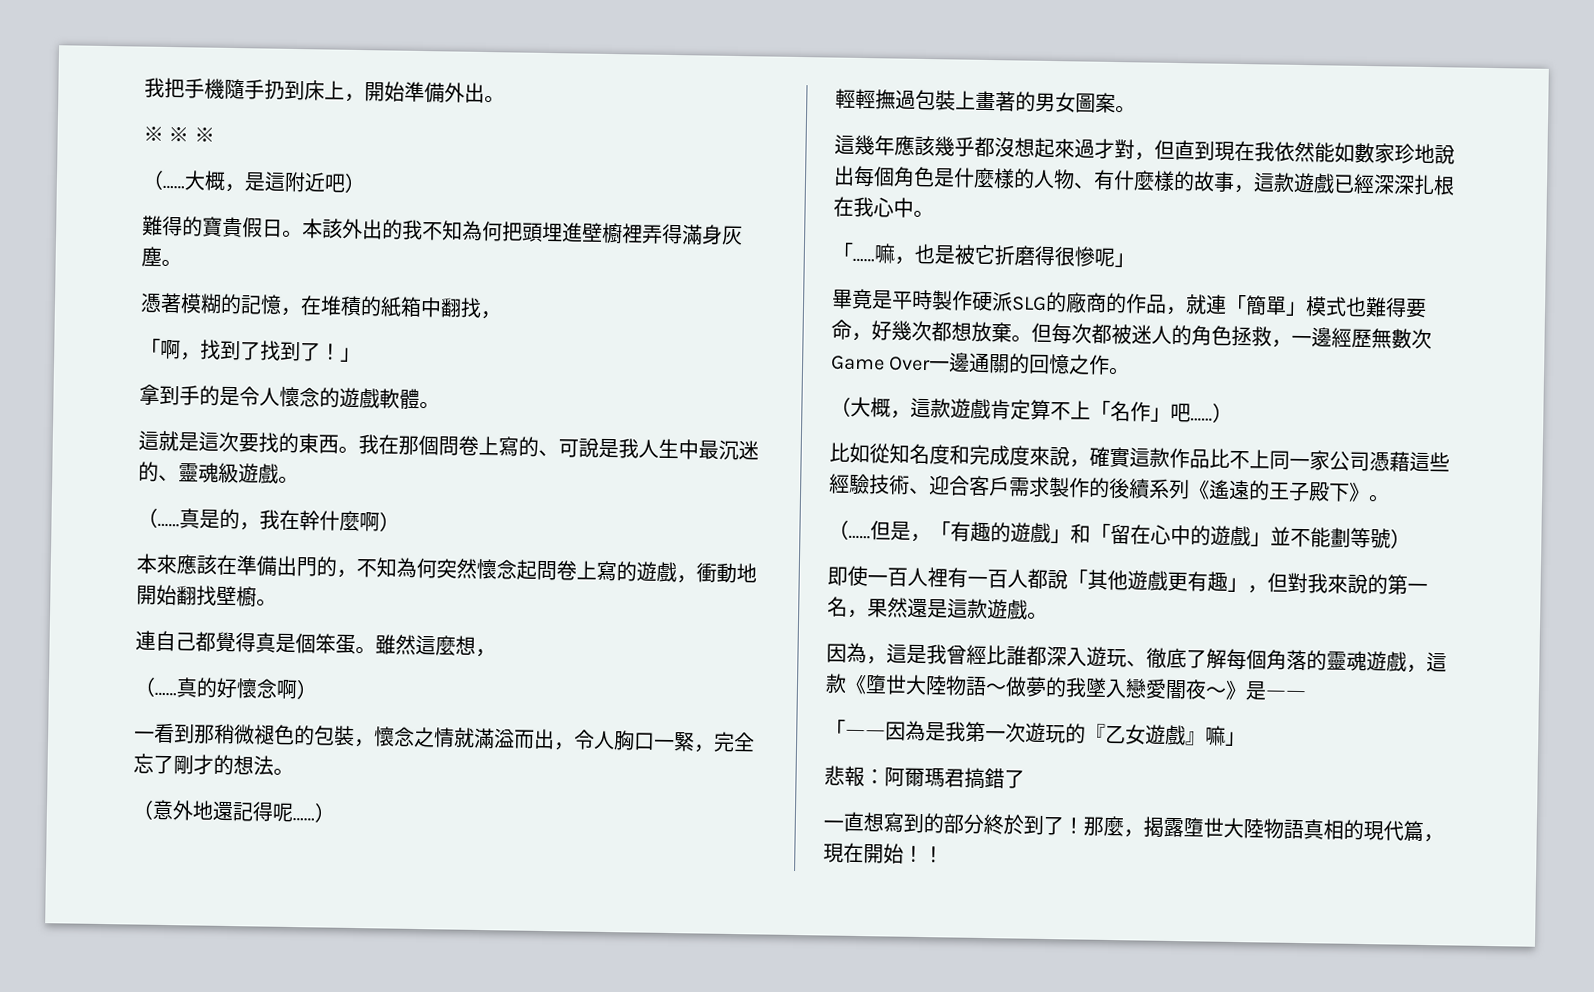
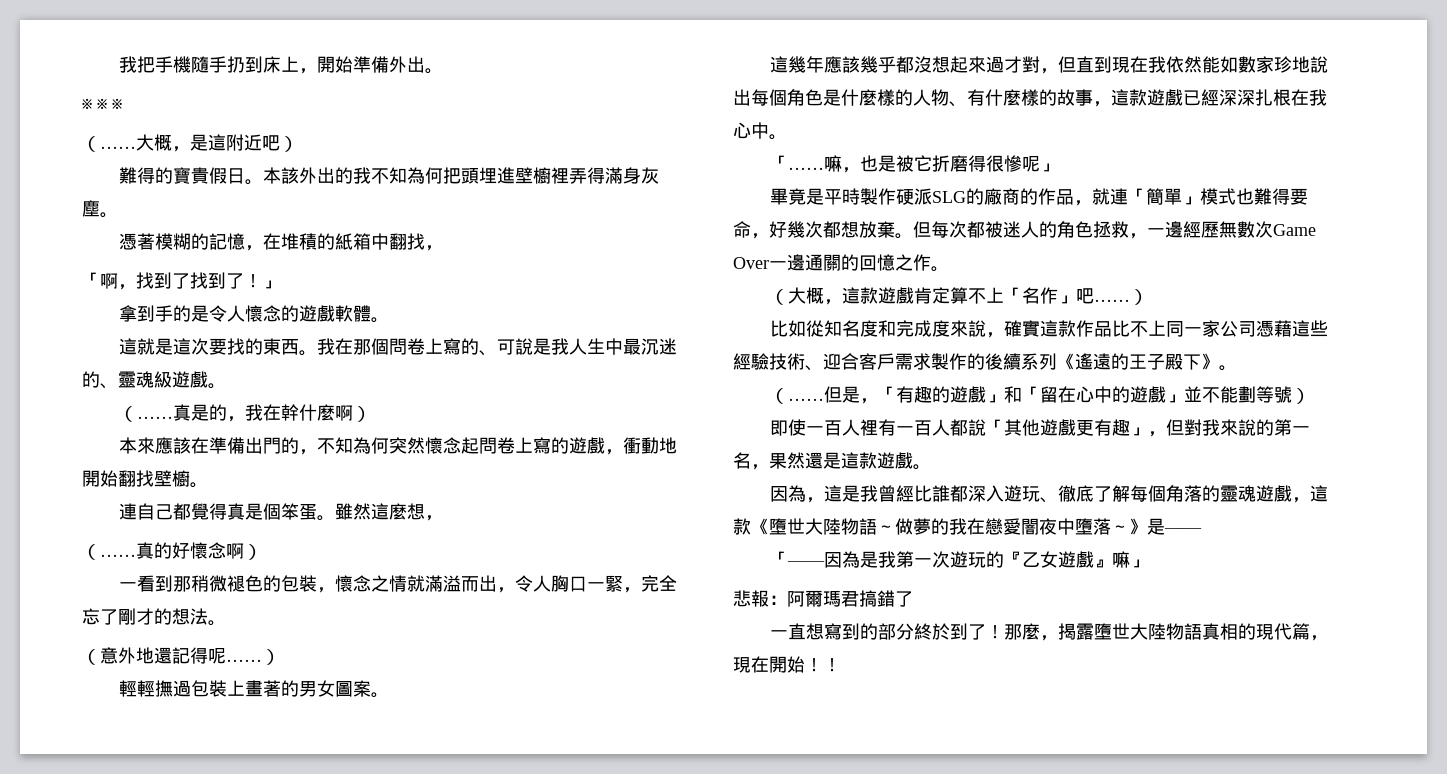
- 因為，這是我曾經比誰都深入遊玩、徹底了解每個角落的靈魂遊戲，這款《墮世大陸物語～做夢的我墜入戀愛闇夜～》是――
+ 因為，這是我曾經比誰都深入遊玩、徹底了解每個角落的靈魂遊戲，這款《墮世大陸物語～做夢的我在戀愛闇夜中墮落～》是――

